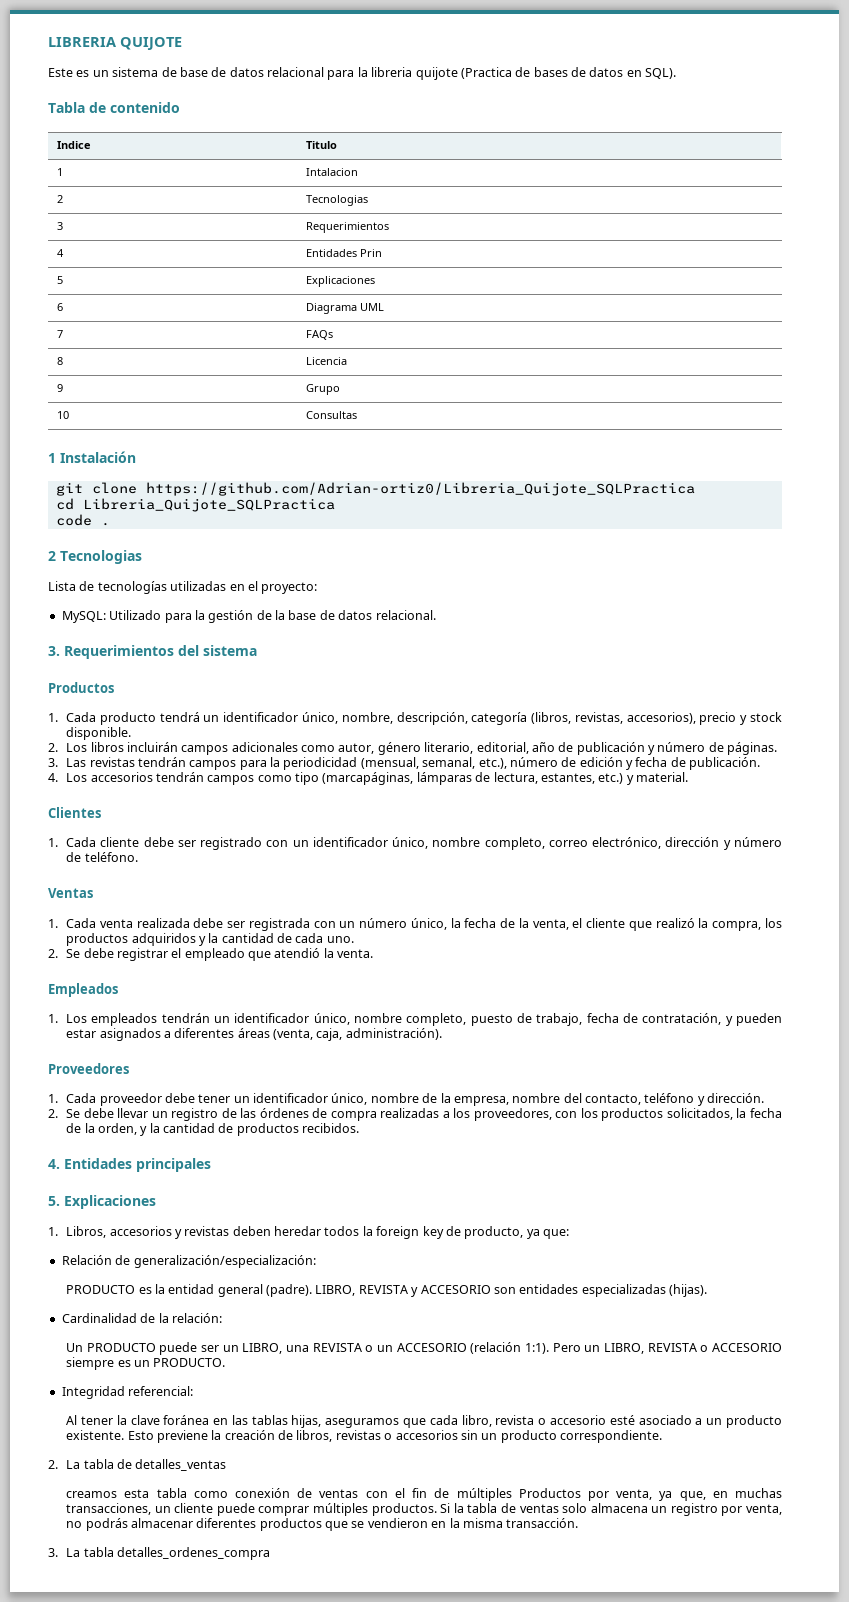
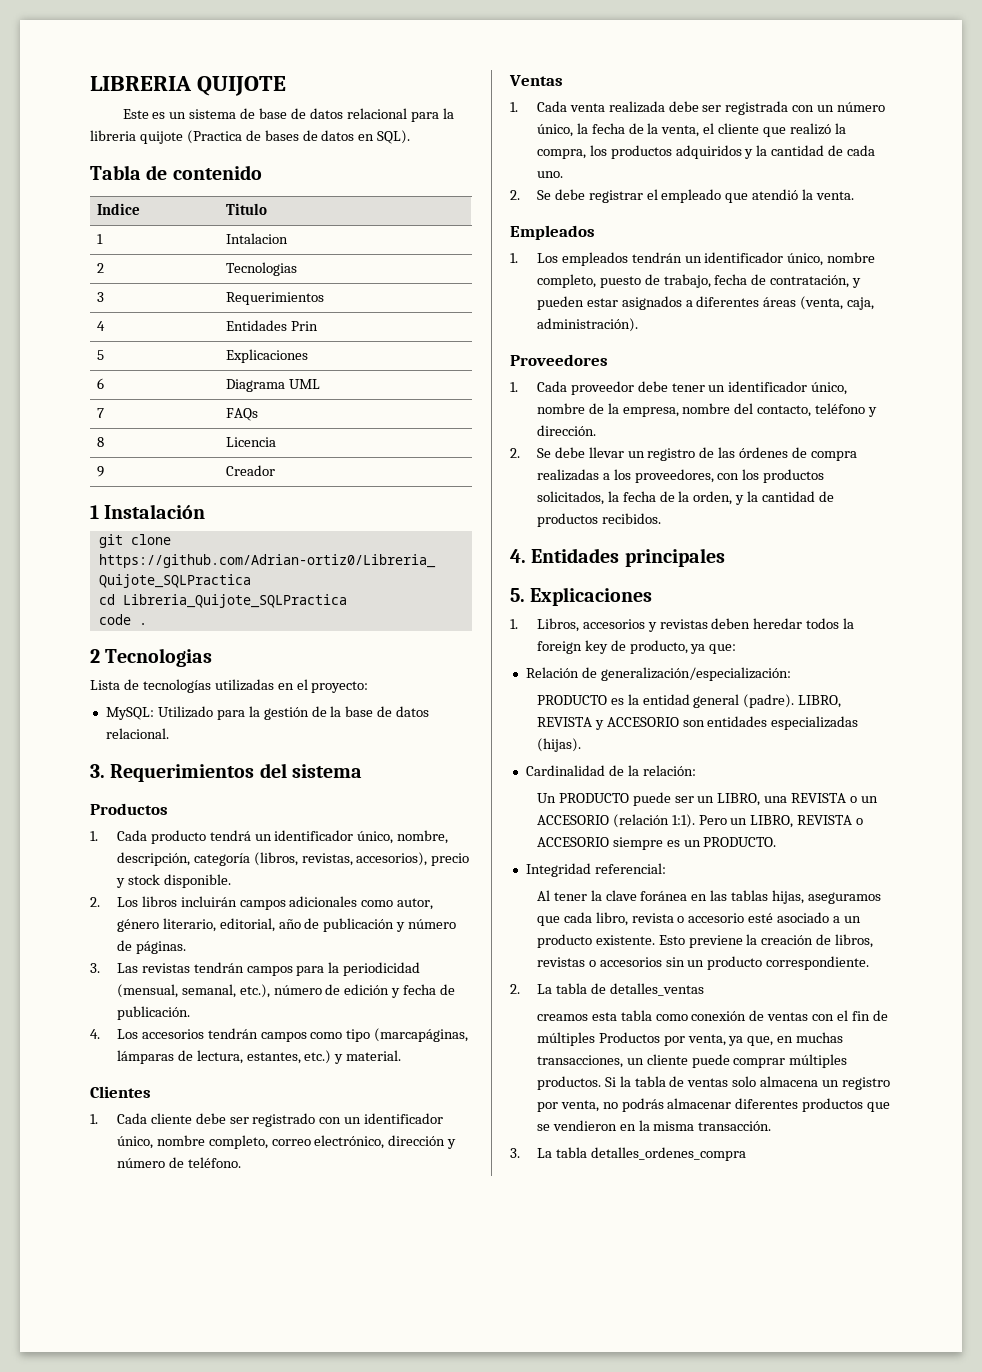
- 9 | Grupo
- 10 | Consultas
+ 9 | Creador

